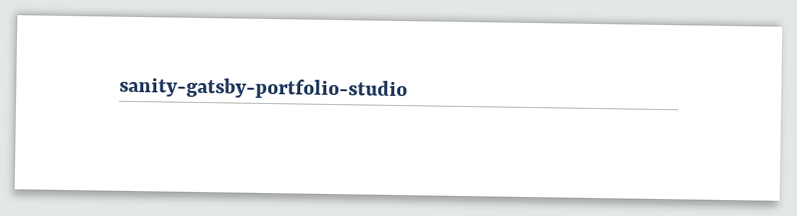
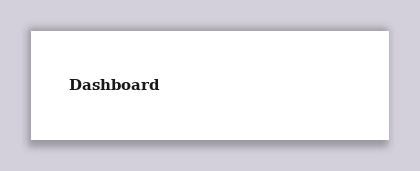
- sanity-gatsby-portfolio-studio
+ Dashboard

